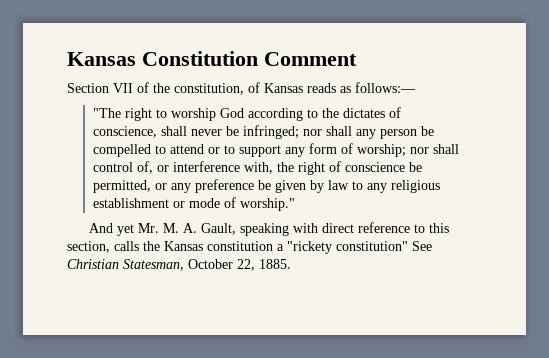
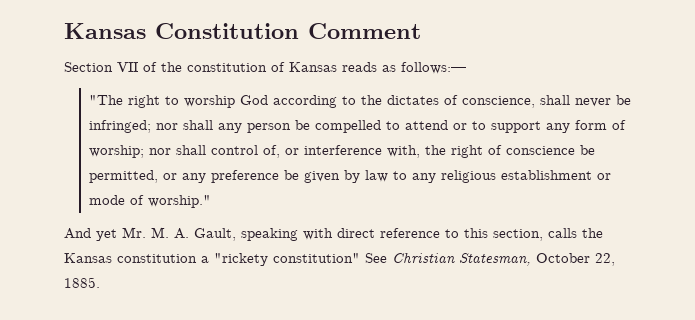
- Section VII of the constitution, of Kansas reads as follows:—
+ Section VII of the constitution of Kansas reads as follows:—

